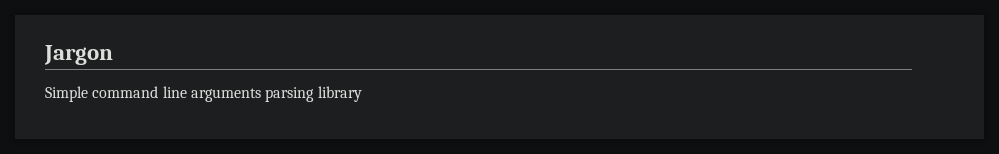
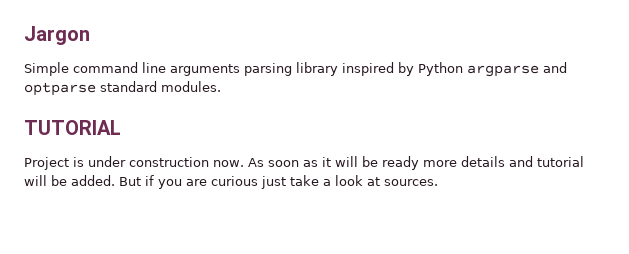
- Simple command line arguments parsing library
+ Simple command line arguments parsing library inspired by Python argparse and optparse standard modules.
+ TUTORIAL
+ Project is under construction now. As soon as it will be ready more details and tutorial will be added. But if you are curious just take a look at sources.

